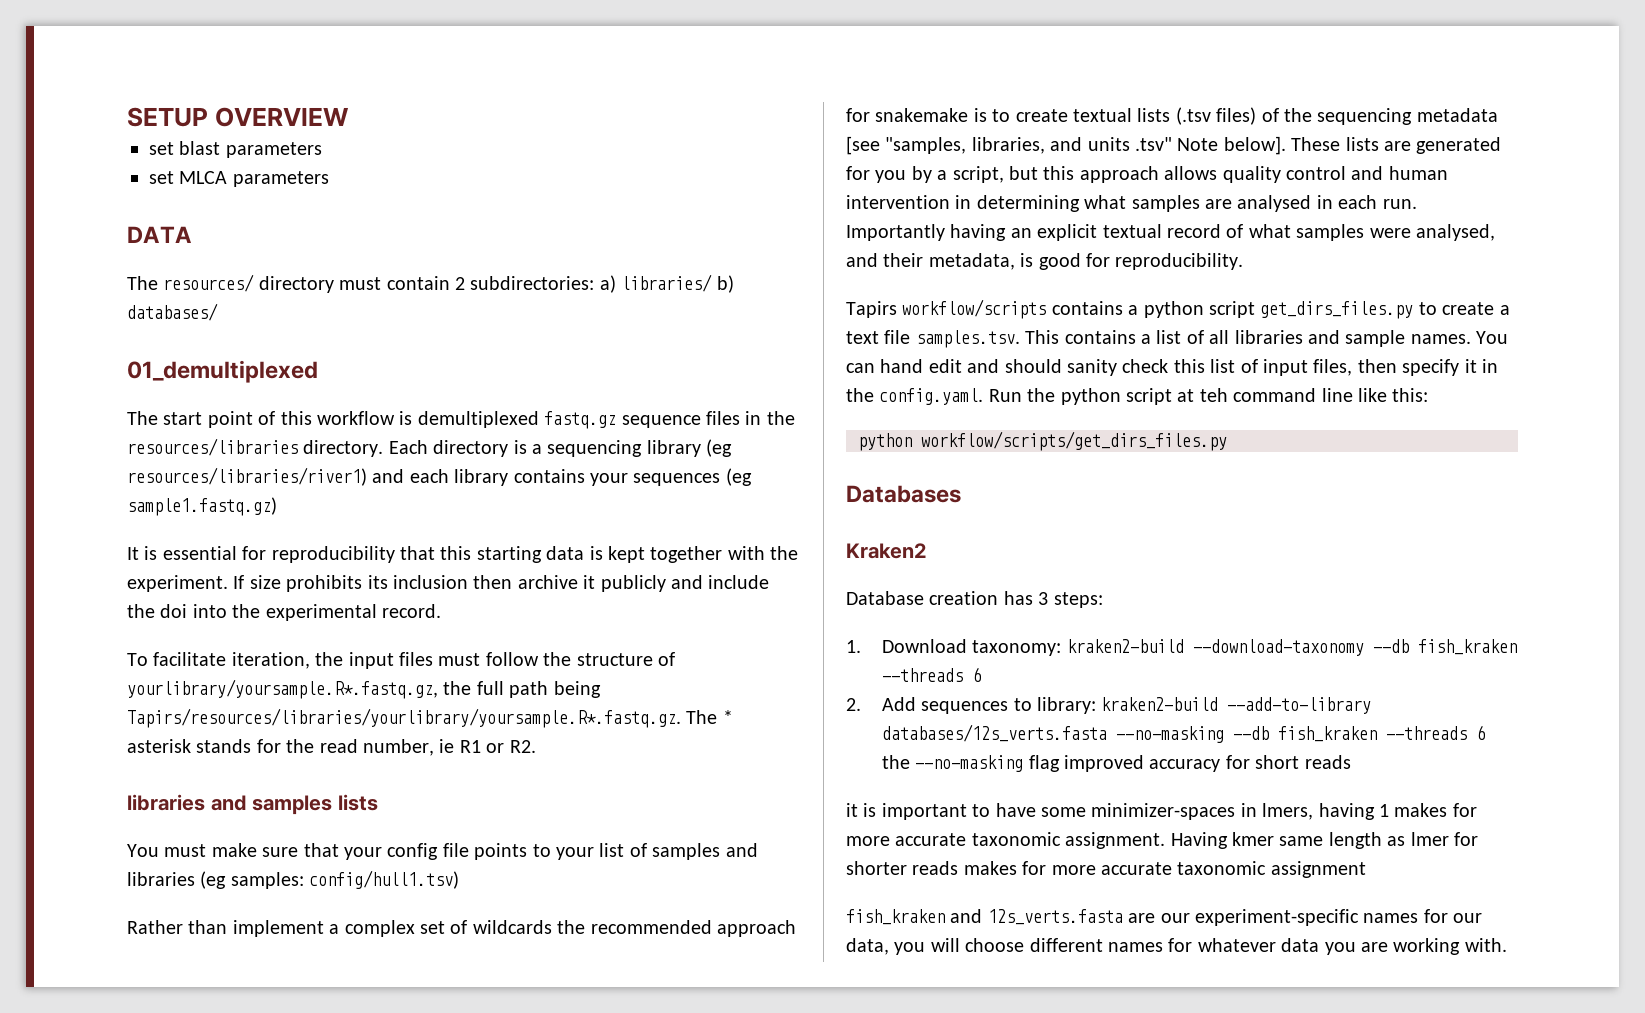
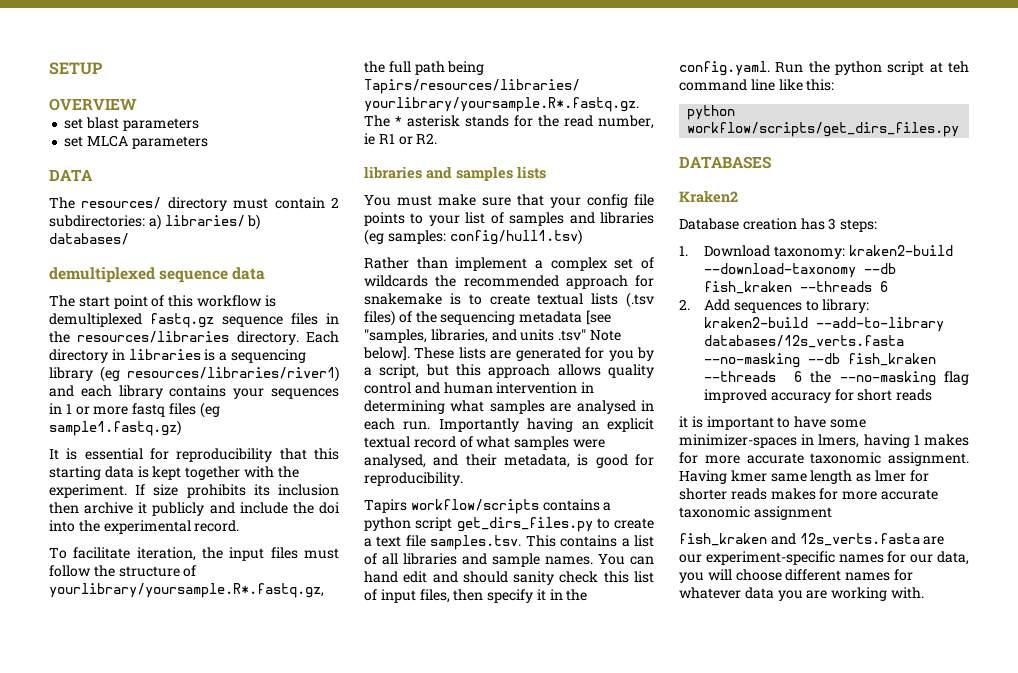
- SETUP OVERVIEW
+ SETUP
+ OVERVIEW
- 01_demultiplexed
+ demultiplexed sequence data
- Each directory is a sequencing library (eg resources/libraries/river1) and each library contains your sequences (eg sample1.fastq.gz)
+ Each directory in libraries is a sequencing library (eg resources/libraries/river1) and each library contains your sequences in 1 or more fastq files (eg sample1.fastq.gz)
- Databases
+ DATABASES

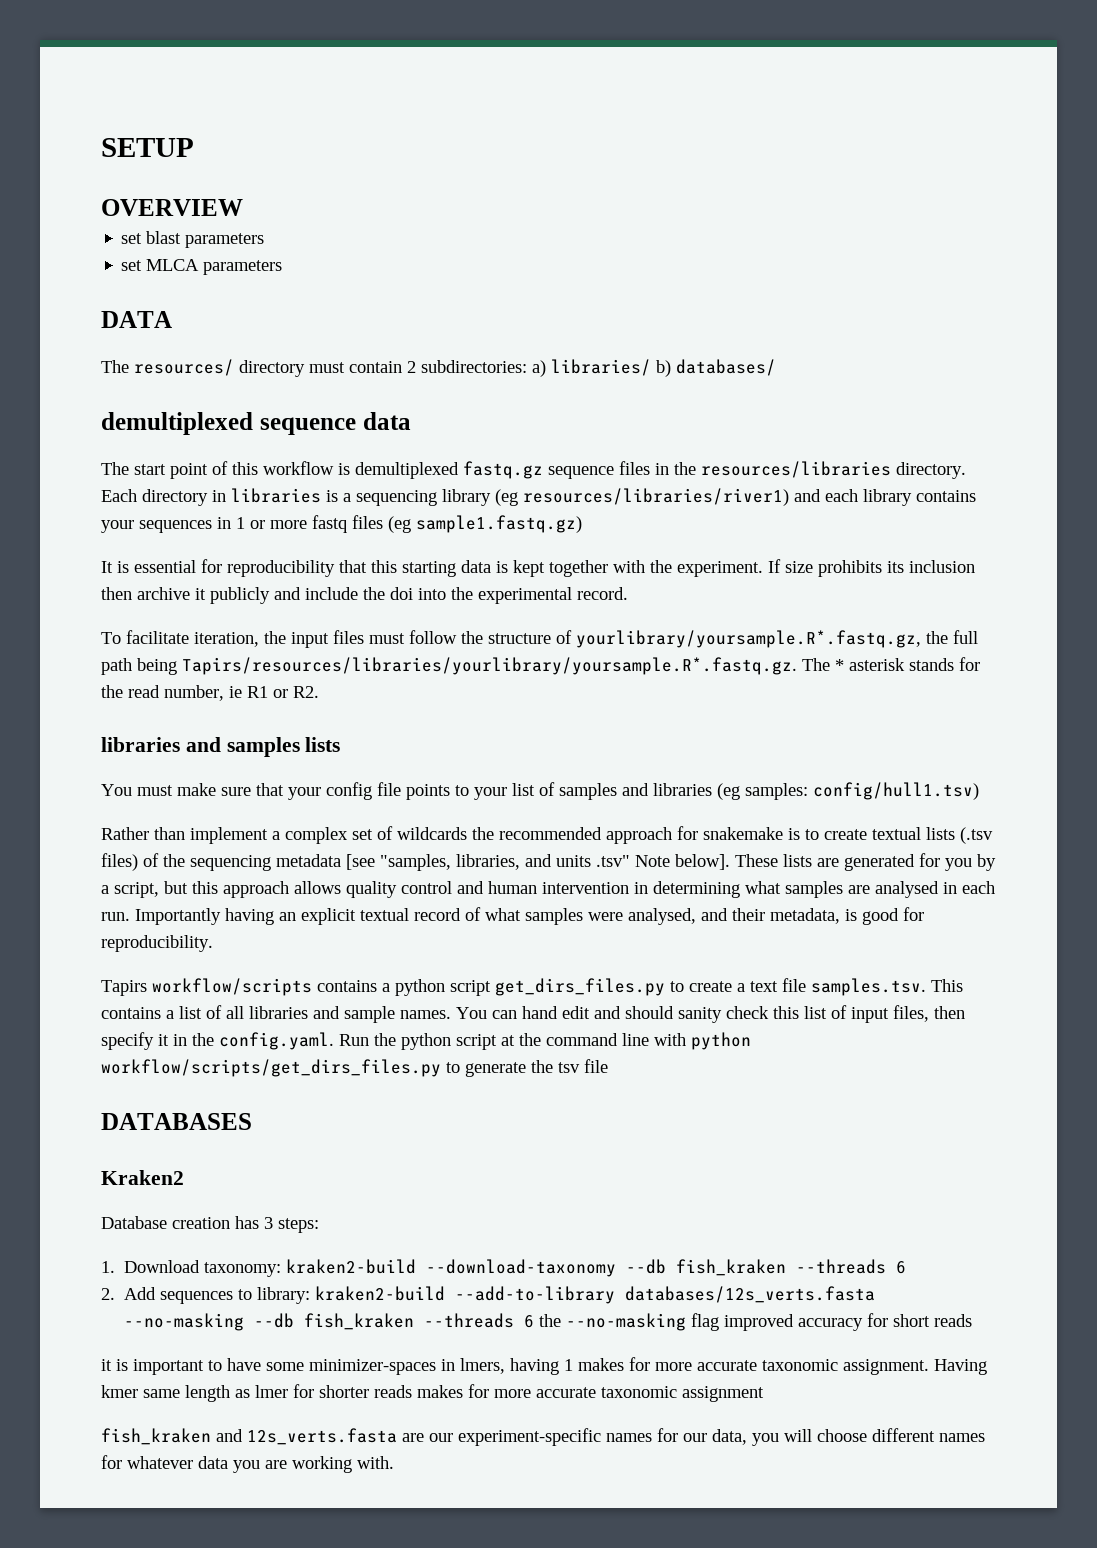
- You can hand edit and should sanity check this list of input files, then specify it in the config.yaml. Run the python script at teh command line like this:
- python workflow/scripts/get_dirs_files.py
+ You can hand edit and should sanity check this list of input files, then specify it in the config.yaml. Run the python script at the command line with python workflow/scripts/get_dirs_files.py to generate the tsv file

